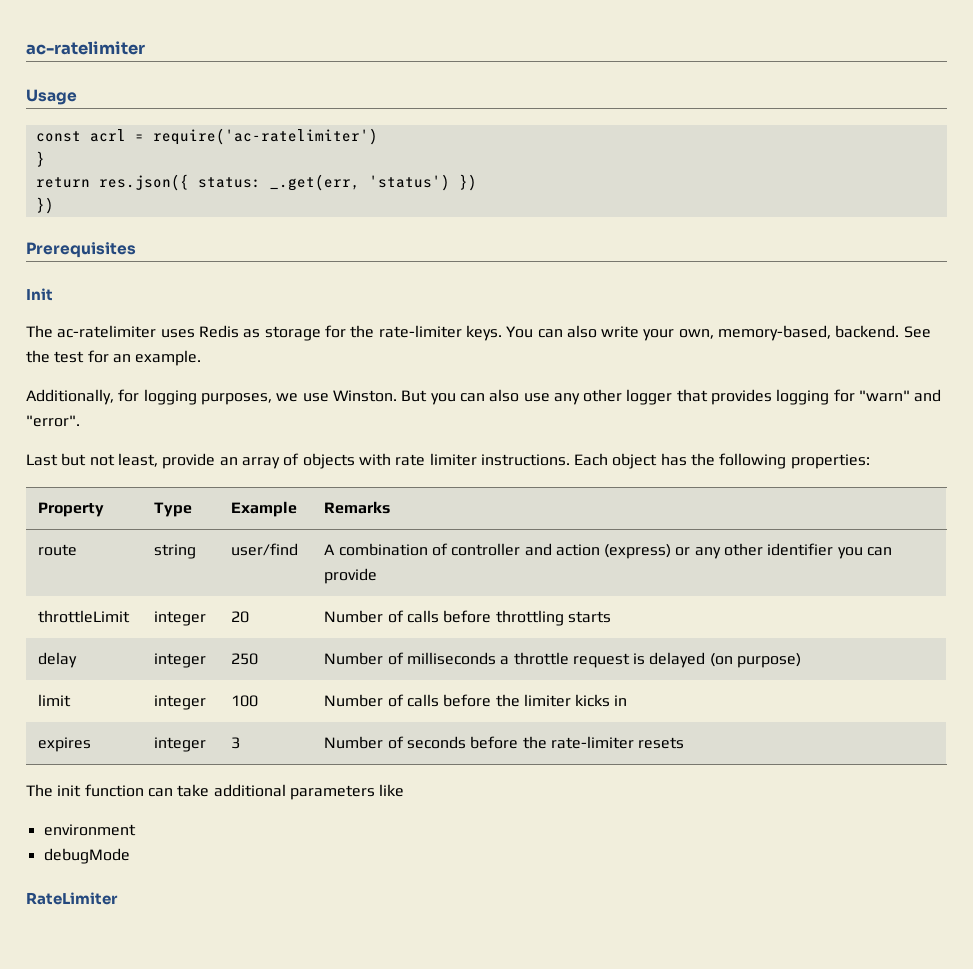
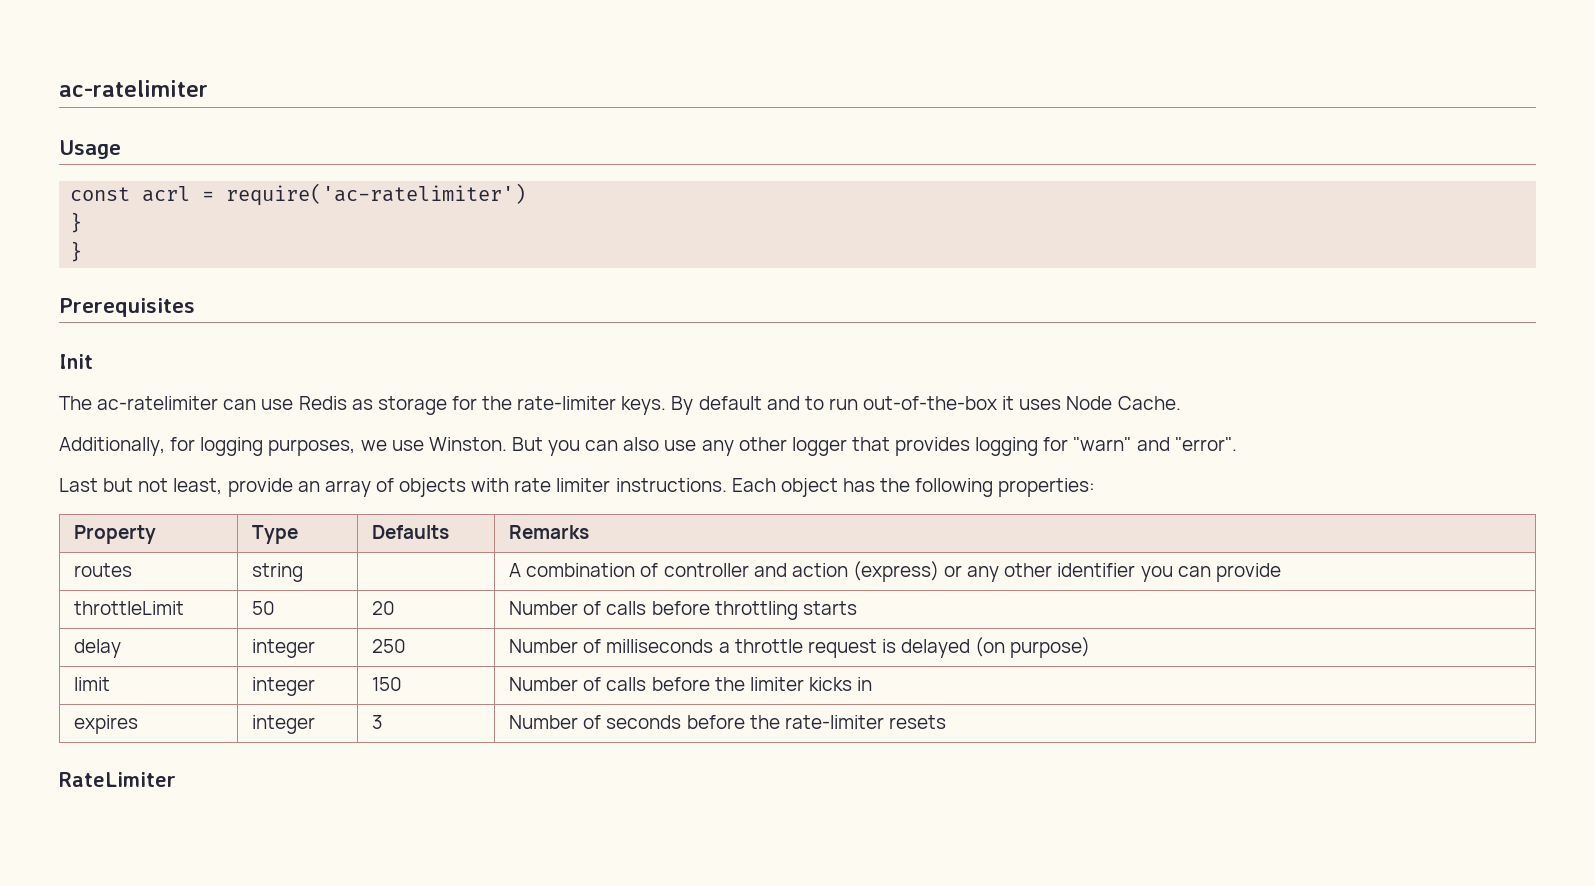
  const acrl = require('ac-ratelimiter')
  }
- return res.json({ status: _.get(err, 'status') })
- })
+ }
- The ac-ratelimiter uses Redis as storage for the rate-limiter keys.
+ The ac-ratelimiter can use Redis as storage for the rate-limiter keys.
- You can also write your own, memory-based, backend. See the test for an example.
+ By default and to run out-of-the-box it uses Node Cache.
- Property | Type | Example | Remarks
+ Property | Type | Defaults | Remarks
- route | string | user/find | A combination of controller and action (express) or any other identifier you can provide
+ routes | string | | A combination of controller and action (express) or any other identifier you can provide
- throttleLimit | integer | 20 | Number of calls before throttling starts
+ throttleLimit | 50 | 20 | Number of calls before throttling starts
- limit | integer | 100 | Number of calls before the limiter kicks in
+ limit | integer | 150 | Number of calls before the limiter kicks in
- The init function can take additional parameters like
- environment
- debugMode

